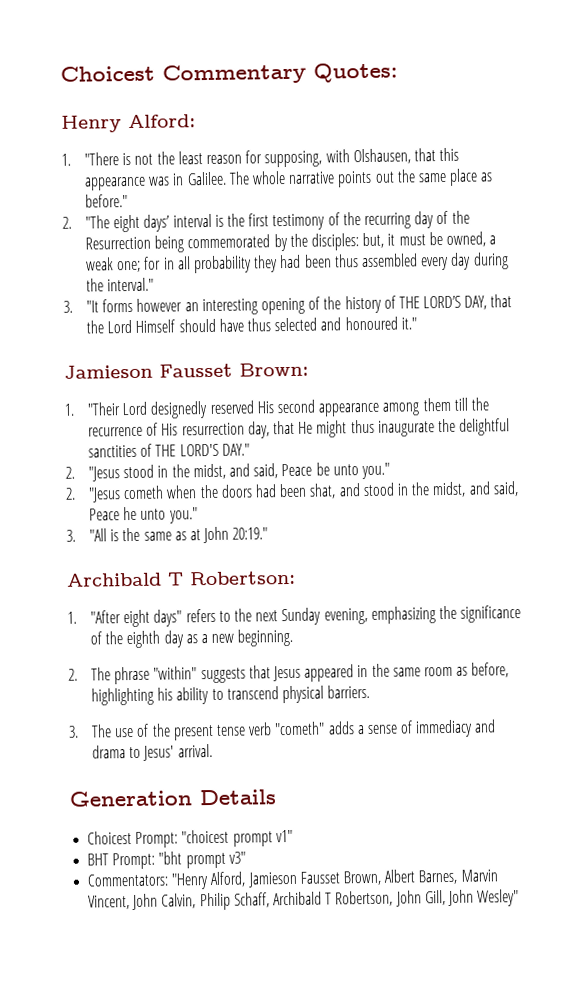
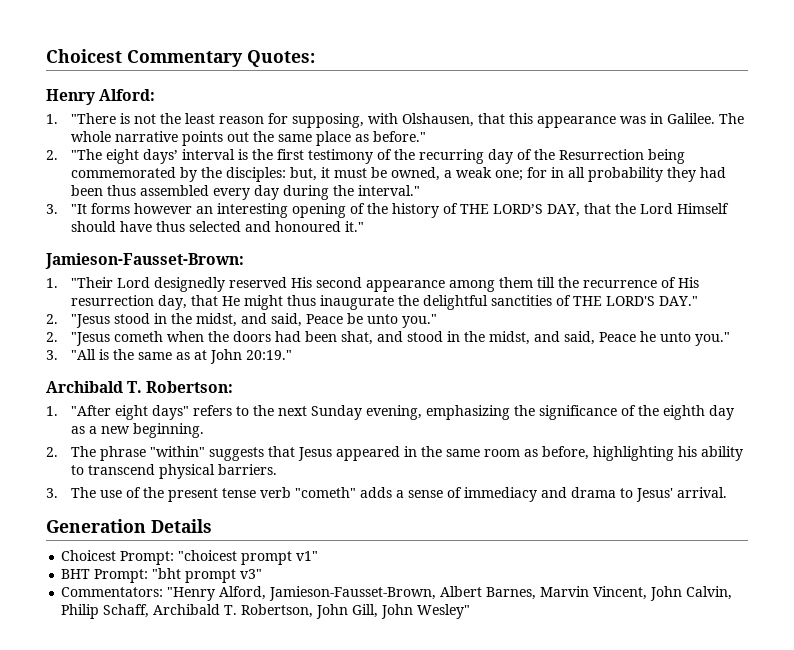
- Jamieson Fausset Brown:
+ Jamieson-Fausset-Brown:
- Archibald T Robertson:
+ Archibald T. Robertson:
- Commentators: "Henry Alford, Jamieson Fausset Brown, Albert Barnes, Marvin Vincent, John Calvin, Philip Schaff, Archibald T Robertson, John Gill, John Wesley"
+ Commentators: "Henry Alford, Jamieson-Fausset-Brown, Albert Barnes, Marvin Vincent, John Calvin, Philip Schaff, Archibald T. Robertson, John Gill, John Wesley"

